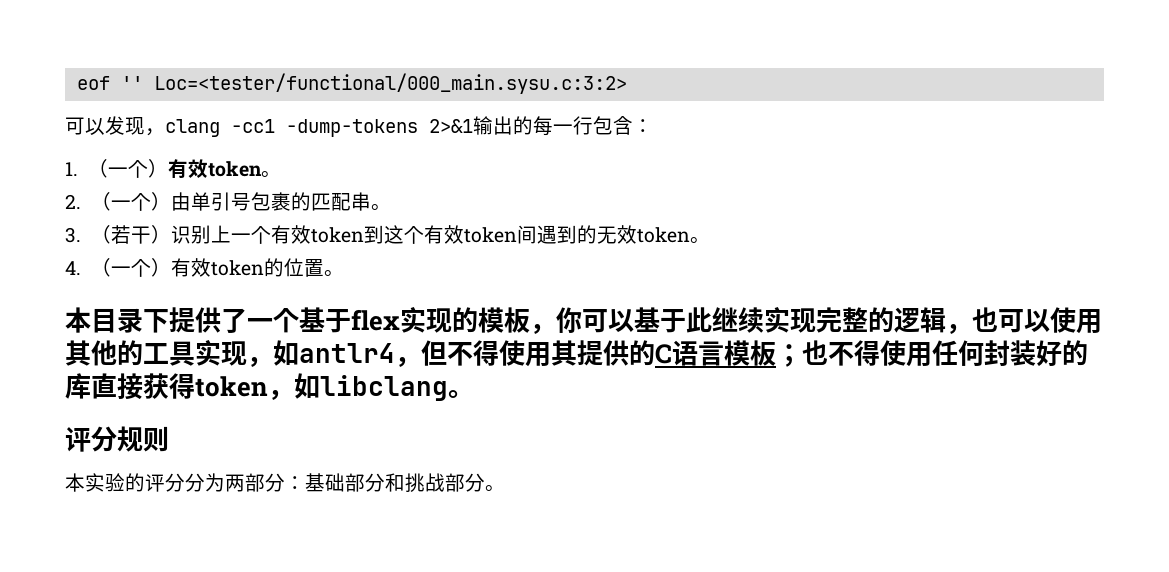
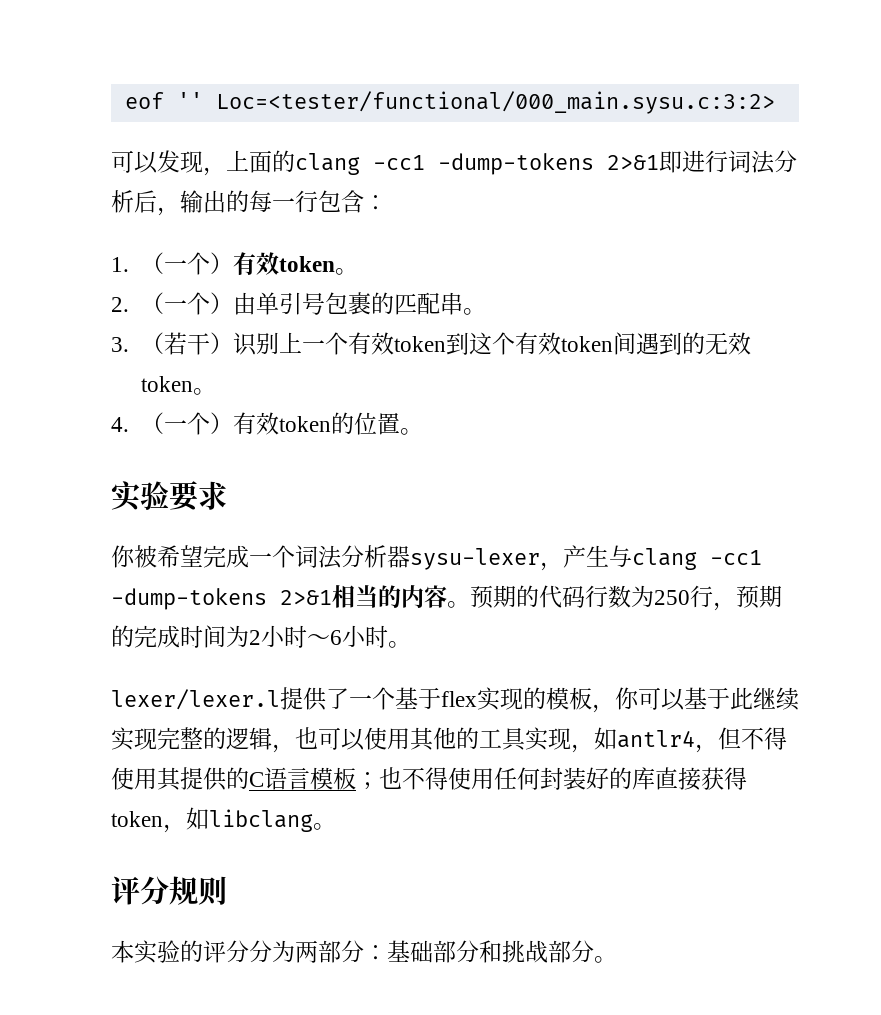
- 可以发现，clang -cc1 -dump-tokens 2>&1输出的每一行包含：
+ 可以发现，上面的clang -cc1 -dump-tokens 2>&1即进行词法分析后，输出的每一行包含：
- 本目录下提供了一个基于flex实现的模板，你可以基于此继续实现完整的逻辑，也可以使用其他的工具实现，如antlr4，但不得使用其提供的C语言模板；也不得使用任何封装好的库直接获得token，如libclang。
+ 实验要求
+ 你被希望完成一个词法分析器sysu-lexer，产生与clang -cc1 -dump-tokens 2>&1相当的内容。预期的代码行数为250行，预期的完成时间为2小时～6小时。
+ lexer/lexer.l提供了一个基于flex实现的模板，你可以基于此继续实现完整的逻辑，也可以使用其他的工具实现，如antlr4，但不得使用其提供的C语言模板；也不得使用任何封装好的库直接获得token，如libclang。

